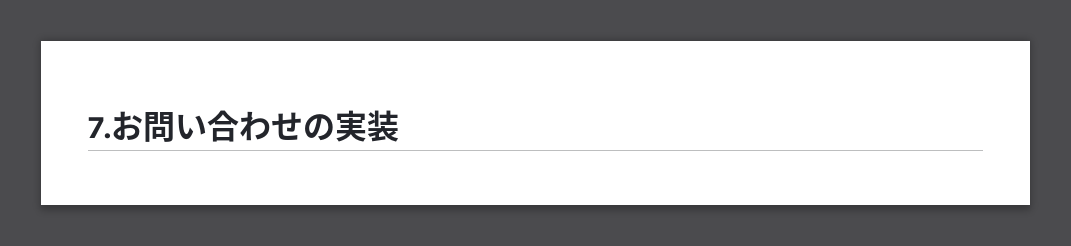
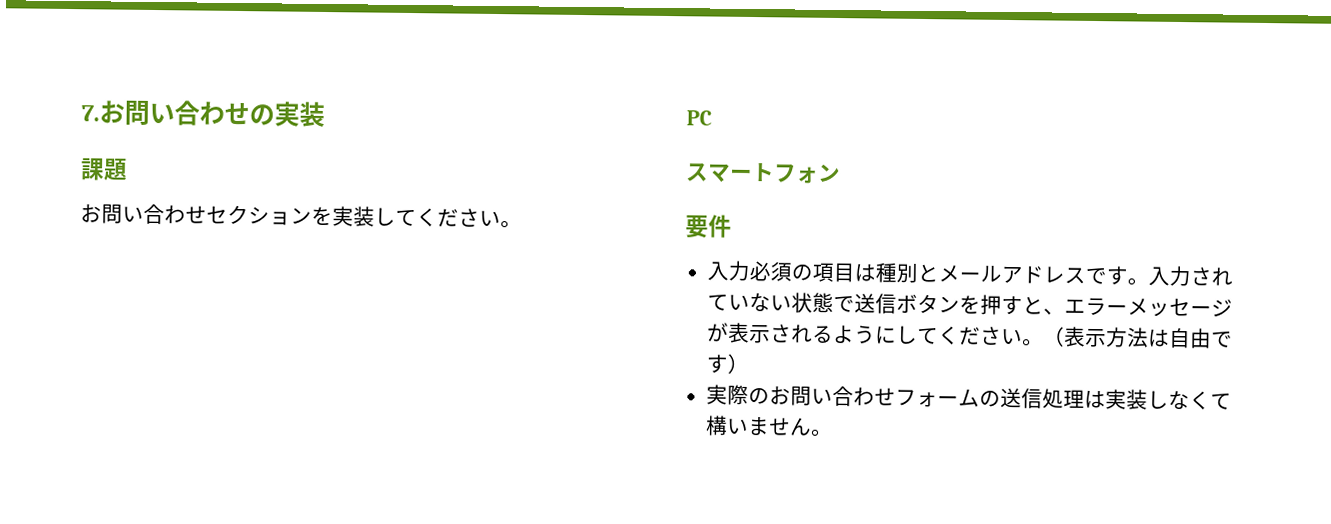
+ 課題
+ お問い合わせセクションを実装してください。
+ PC
+ スマートフォン
+ 要件
+ 入力必須の項目は種別とメールアドレスです。入力されていない状態で送信ボタンを押すと、エラーメッセージが表示されるようにしてください。（表示方法は自由です）
+ 実際のお問い合わせフォームの送信処理は実装しなくて構いません。

